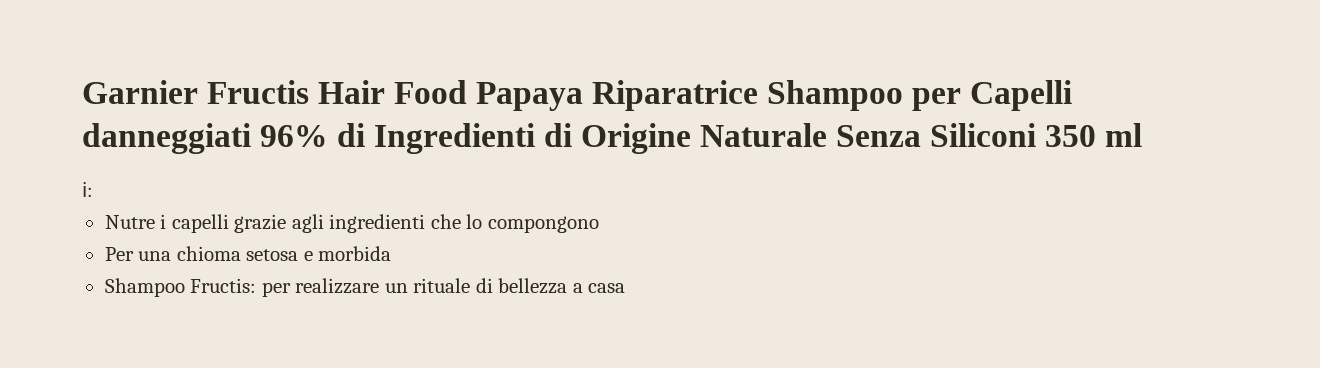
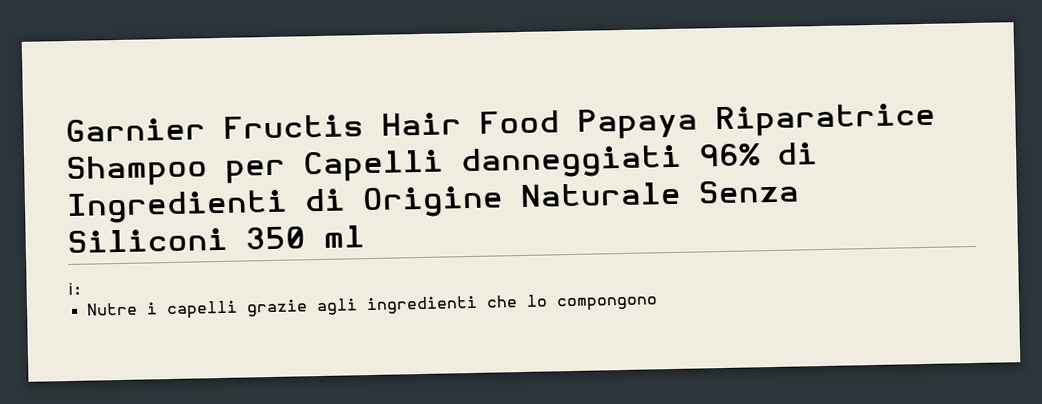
- Per una chioma setosa e morbida
- Shampoo Fructis: per realizzare un rituale di bellezza a casa

